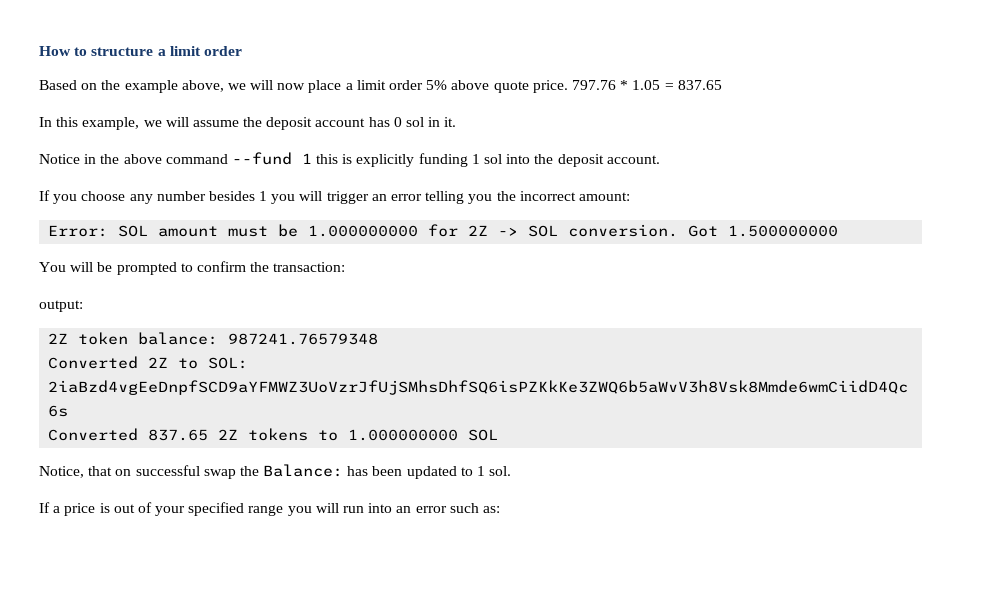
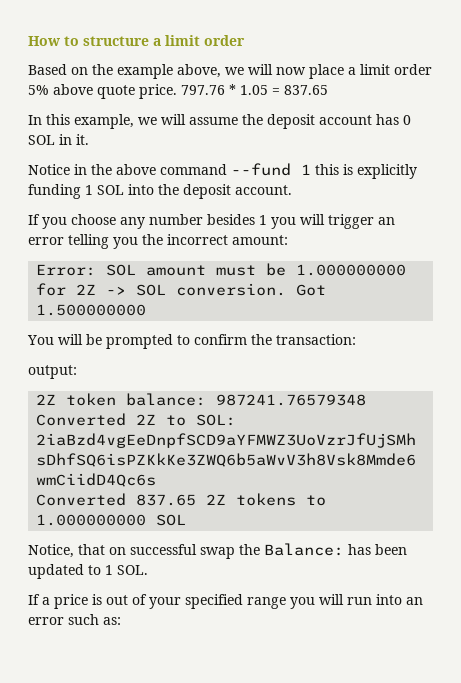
- In this example, we will assume the deposit account has 0 sol in it.
+ In this example, we will assume the deposit account has 0 SOL in it.
- Notice in the above command --fund 1 this is explicitly funding 1 sol into the deposit account.
+ Notice in the above command --fund 1 this is explicitly funding 1 SOL into the deposit account.
- Notice, that on successful swap the Balance: has been updated to 1 sol.
+ Notice, that on successful swap the Balance: has been updated to 1 SOL.

